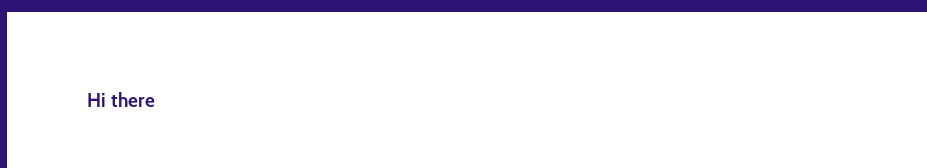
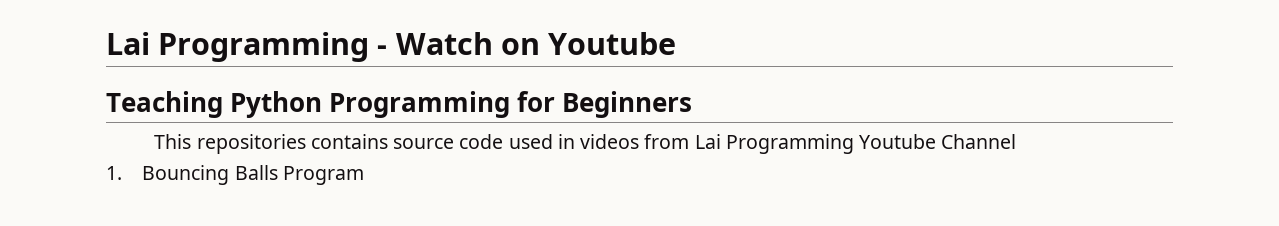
- Hi there
+ Lai Programming - Watch on Youtube
+ Teaching Python Programming for Beginners
+ This repositories contains source code used in videos from Lai Programming Youtube Channel
+ 1. Bouncing Balls Program

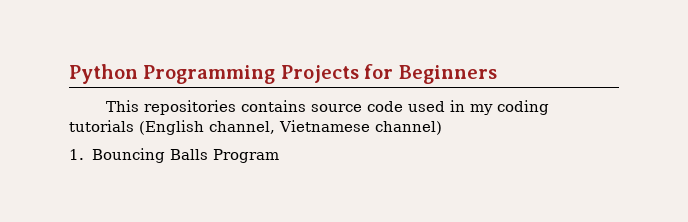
- Lai Programming - Watch on Youtube
- Teaching Python Programming for Beginners
+ Python Programming Projects for Beginners
- This repositories contains source code used in videos from Lai Programming Youtube Channel
+ This repositories contains source code used in my coding tutorials (English channel, Vietnamese channel)

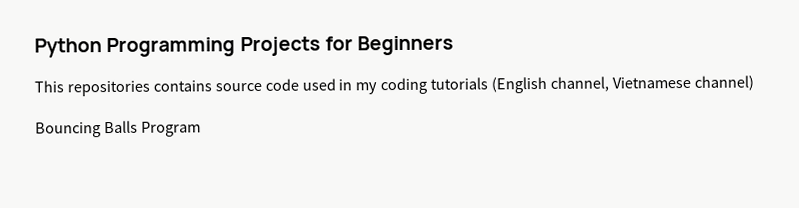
- 1. Bouncing Balls Program
+ Bouncing Balls Program

